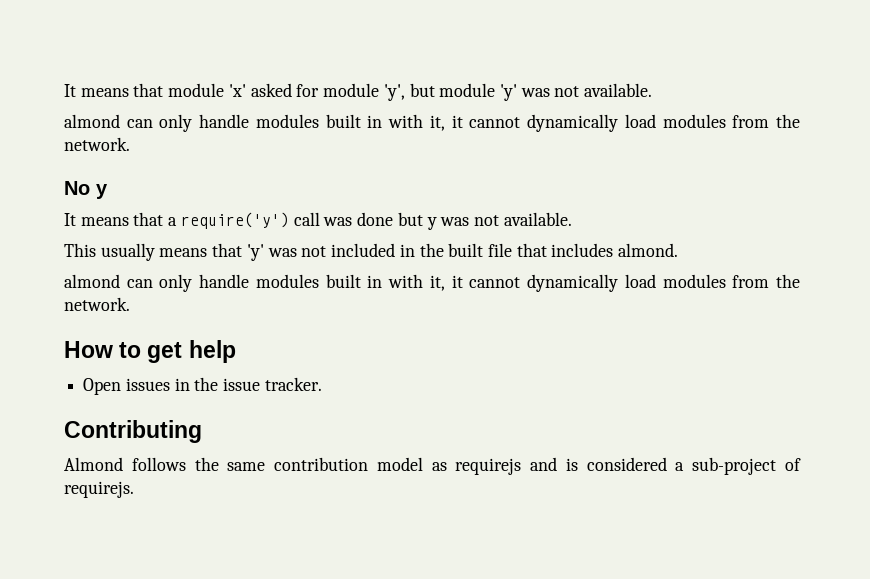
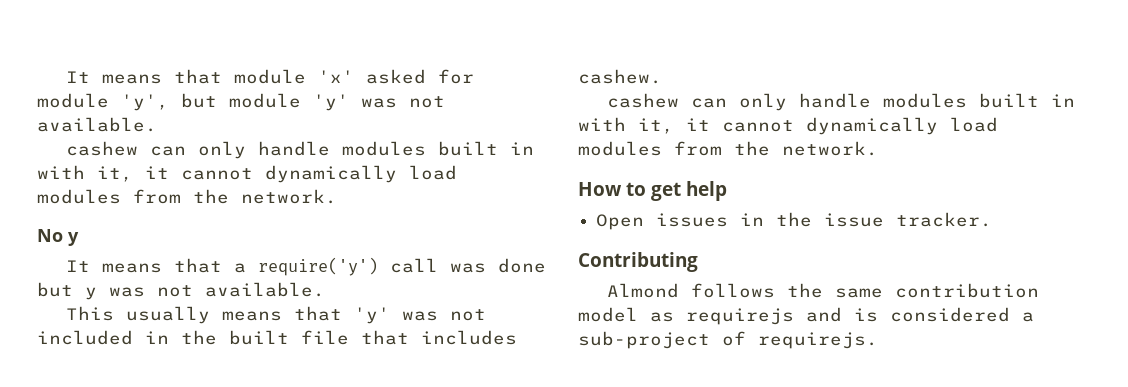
  It means that module 'x' asked for module 'y', but module 'y' was not available.
- almond can only handle modules built in with it, it cannot dynamically load modules from the network.
+ cashew can only handle modules built in with it, it cannot dynamically load modules from the network.
- This usually means that 'y' was not included in the built file that includes almond.
- almond can only handle modules built in with it, it cannot dynamically load modules from the network.
+ This usually means that 'y' was not included in the built file that includes cashew.
+ cashew can only handle modules built in with it, it cannot dynamically load modules from the network.

